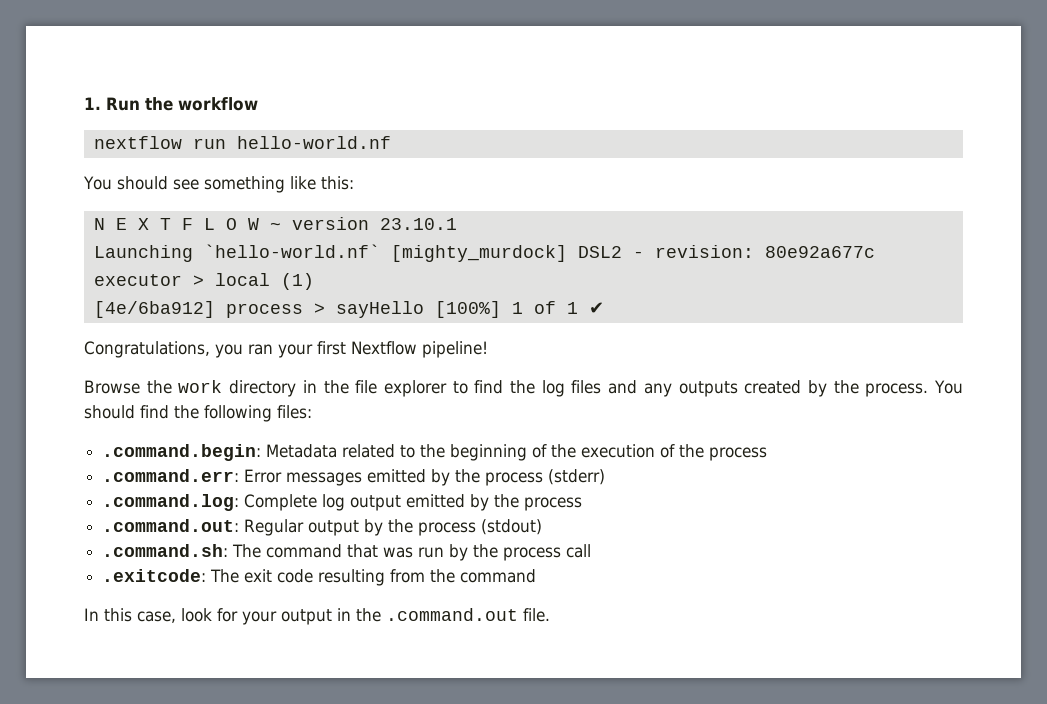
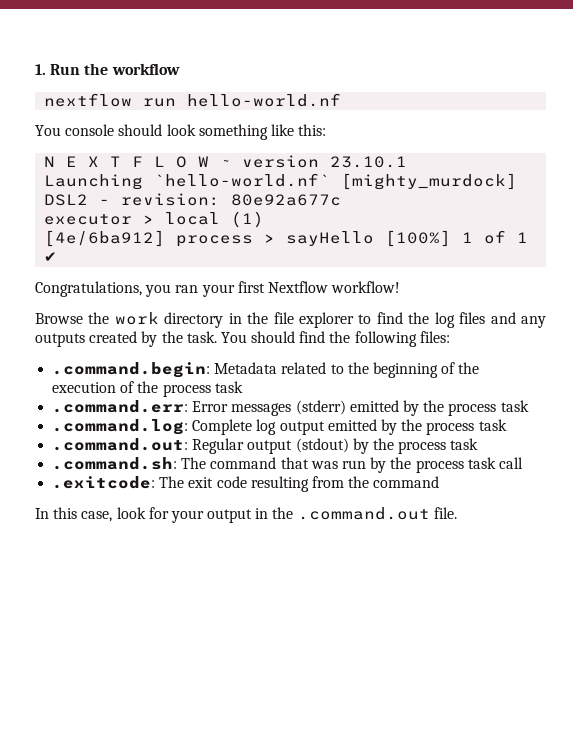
- You should see something like this:
+ You console should look something like this:
- Congratulations, you ran your first Nextflow pipeline!
+ Congratulations, you ran your first Nextflow workflow!
- Browse the work directory in the file explorer to find the log files and any outputs created by the process.
+ Browse the work directory in the file explorer to find the log files and any outputs created by the task.
- .command.begin: Metadata related to the beginning of the execution of the process
+ .command.begin: Metadata related to the beginning of the execution of the process task
- .command.err: Error messages emitted by the process (stderr)
+ .command.err: Error messages (stderr) emitted by the process task
- .command.log: Complete log output emitted by the process
+ .command.log: Complete log output emitted by the process task
- .command.out: Regular output by the process (stdout)
+ .command.out: Regular output (stdout) by the process task
- .command.sh: The command that was run by the process call
+ .command.sh: The command that was run by the process task call

